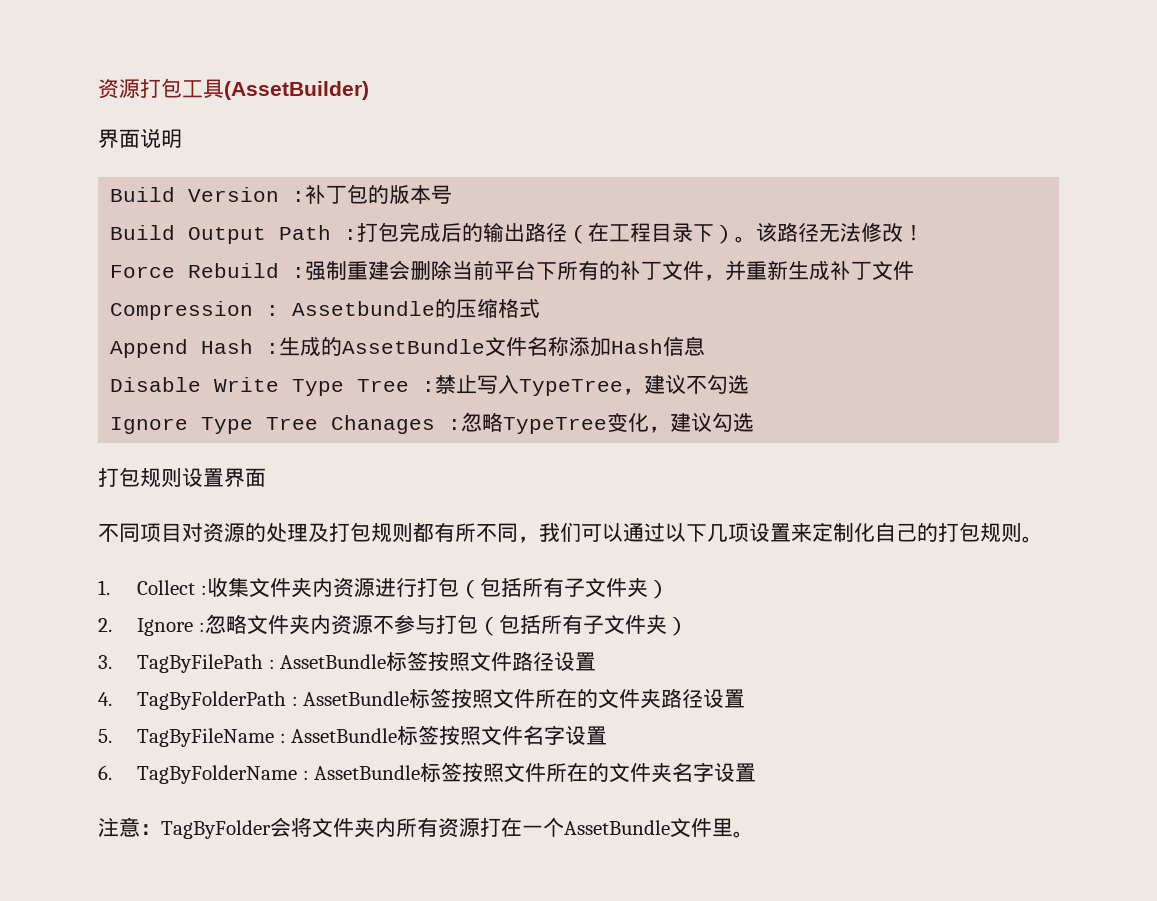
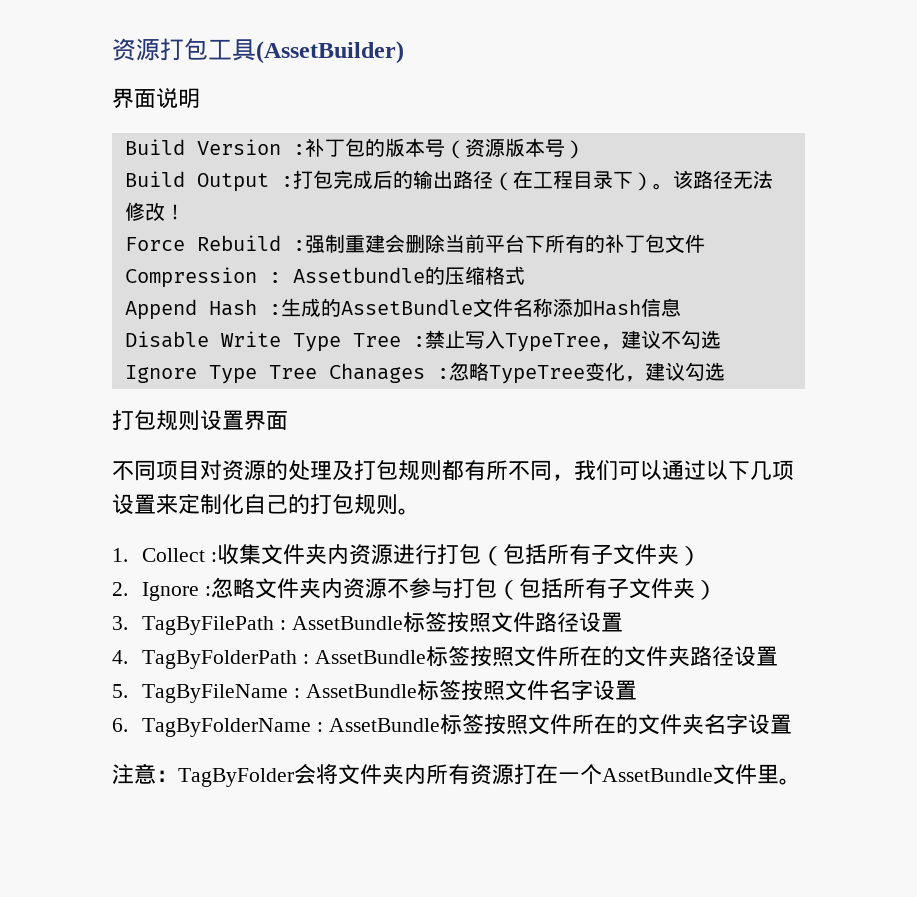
- Build Version :补丁包的版本号
+ Build Version :补丁包的版本号（资源版本号）
- Build Output Path :打包完成后的输出路径（在工程目录下）。
+ Build Output :打包完成后的输出路径（在工程目录下）。
- Force Rebuild :强制重建会删除当前平台下所有的补丁文件，并重新生成补丁文件
+ Force Rebuild :强制重建会删除当前平台下所有的补丁包文件

